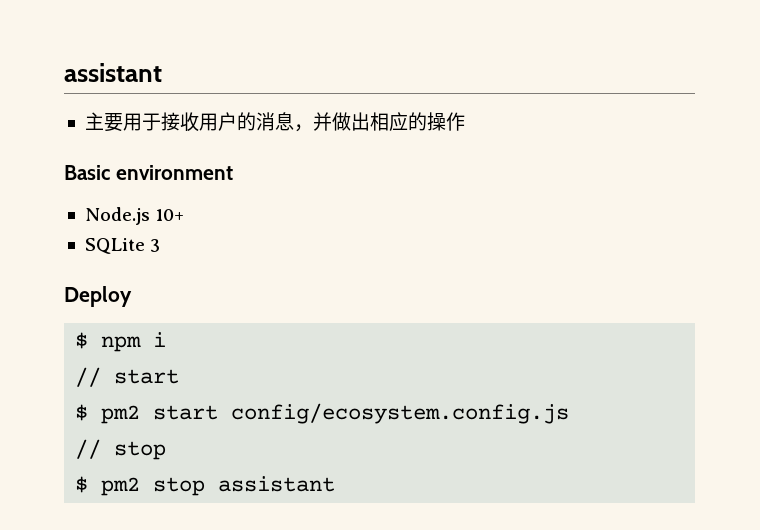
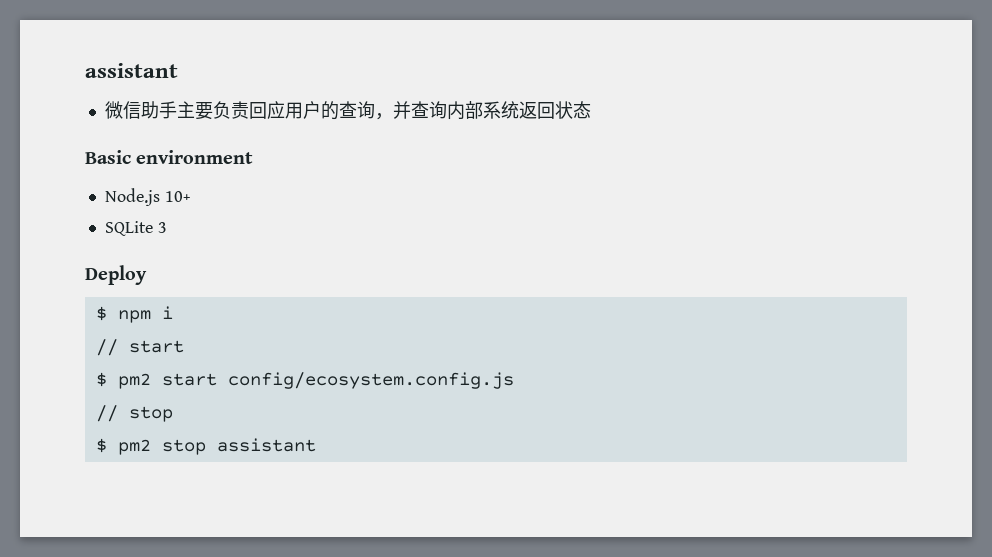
- 主要用于接收用户的消息，并做出相应的操作
+ 微信助手主要负责回应用户的查询，并查询内部系统返回状态

